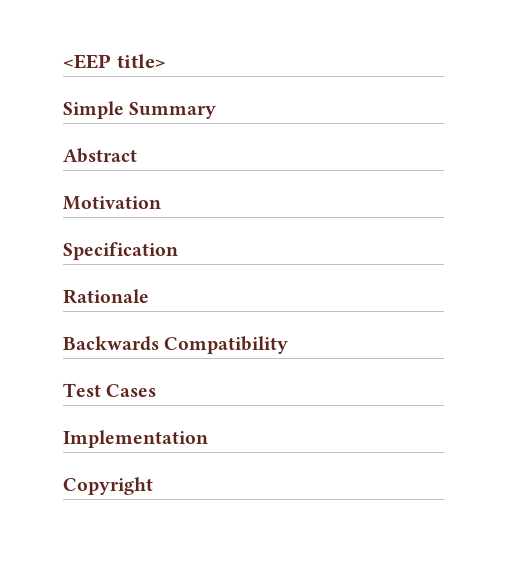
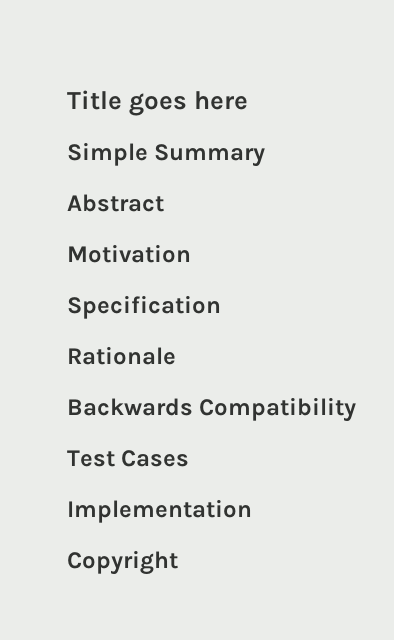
- <EEP title>
+ Title goes here

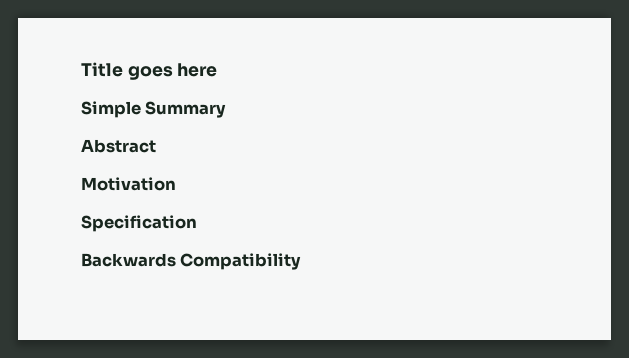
- Rationale
- Test Cases
- Implementation
- Copyright

